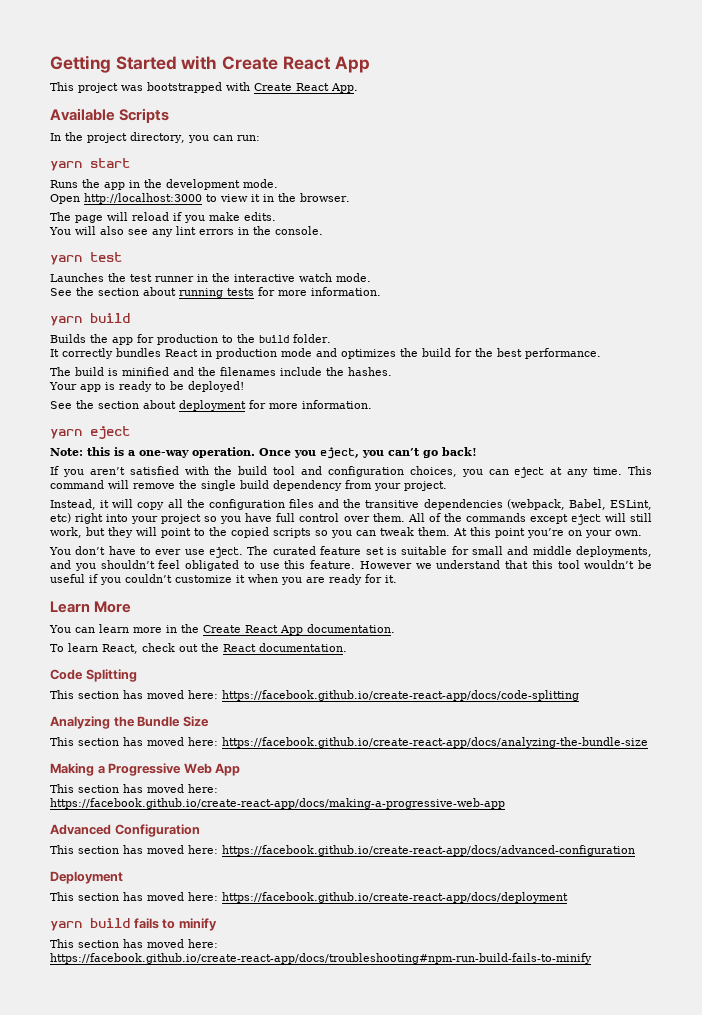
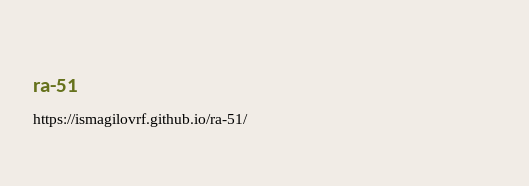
- Getting Started with Create React App
- This project was bootstrapped with Create React App.
- Available Scripts
- In the project directory, you can run:
- yarn start
- Runs the app in the development mode.
- Open http://localhost:3000 to view it in the browser.
- The page will reload if you make edits.
- You will also see any lint errors in the console.
- yarn test
- Launches the test runner in the interactive watch mode.
- See the section about running tests for more information.
- yarn build
- Builds the app for production to the build folder.
- It correctly bundles React in production mode and optimizes the build for the best performance.
- The build is minified and the filenames include the hashes.
- Your app is ready to be deployed!
- See the section about deployment for more information.
- yarn eject
- Note: this is a one-way operation. Once you eject, you can’t go back!
- If you aren’t satisfied with the build tool and configuration choices, you can eject at any time. This command will remove the single build dependency from your project.
- Instead, it will copy all the configuration files and the transitive dependencies (webpack, Babel, ESLint, etc) right into your project so you have full control over them. All of the commands except eject will still work, but they will point to the copied scripts so you can tweak them. At this point you’re on your own.
- You don’t have to ever use eject. The curated feature set is suitable for small and middle deployments, and you shouldn’t feel obligated to use this feature. However we understand that this tool wouldn’t be useful if you couldn’t customize it when you are ready for it.
- Learn More
- You can learn more in the Create React App documentation.
- To learn React, check out the React documentation.
- Code Splitting
- This section has moved here: https://facebook.github.io/create-react-app/docs/code-splitting
- Analyzing the Bundle Size
- This section has moved here: https://facebook.github.io/create-react-app/docs/analyzing-the-bundle-size
- Making a Progressive Web App
- This section has moved here: https://facebook.github.io/create-react-app/docs/making-a-progressive-web-app
- Advanced Configuration
- This section has moved here: https://facebook.github.io/create-react-app/docs/advanced-configuration
- Deployment
- This section has moved here: https://facebook.github.io/create-react-app/docs/deployment
- yarn build fails to minify
- This section has moved here: https://facebook.github.io/create-react-app/docs/troubleshooting#npm-run-build-fails-to-minify
+ ra-51
+ https://ismagilovrf.github.io/ra-51/

